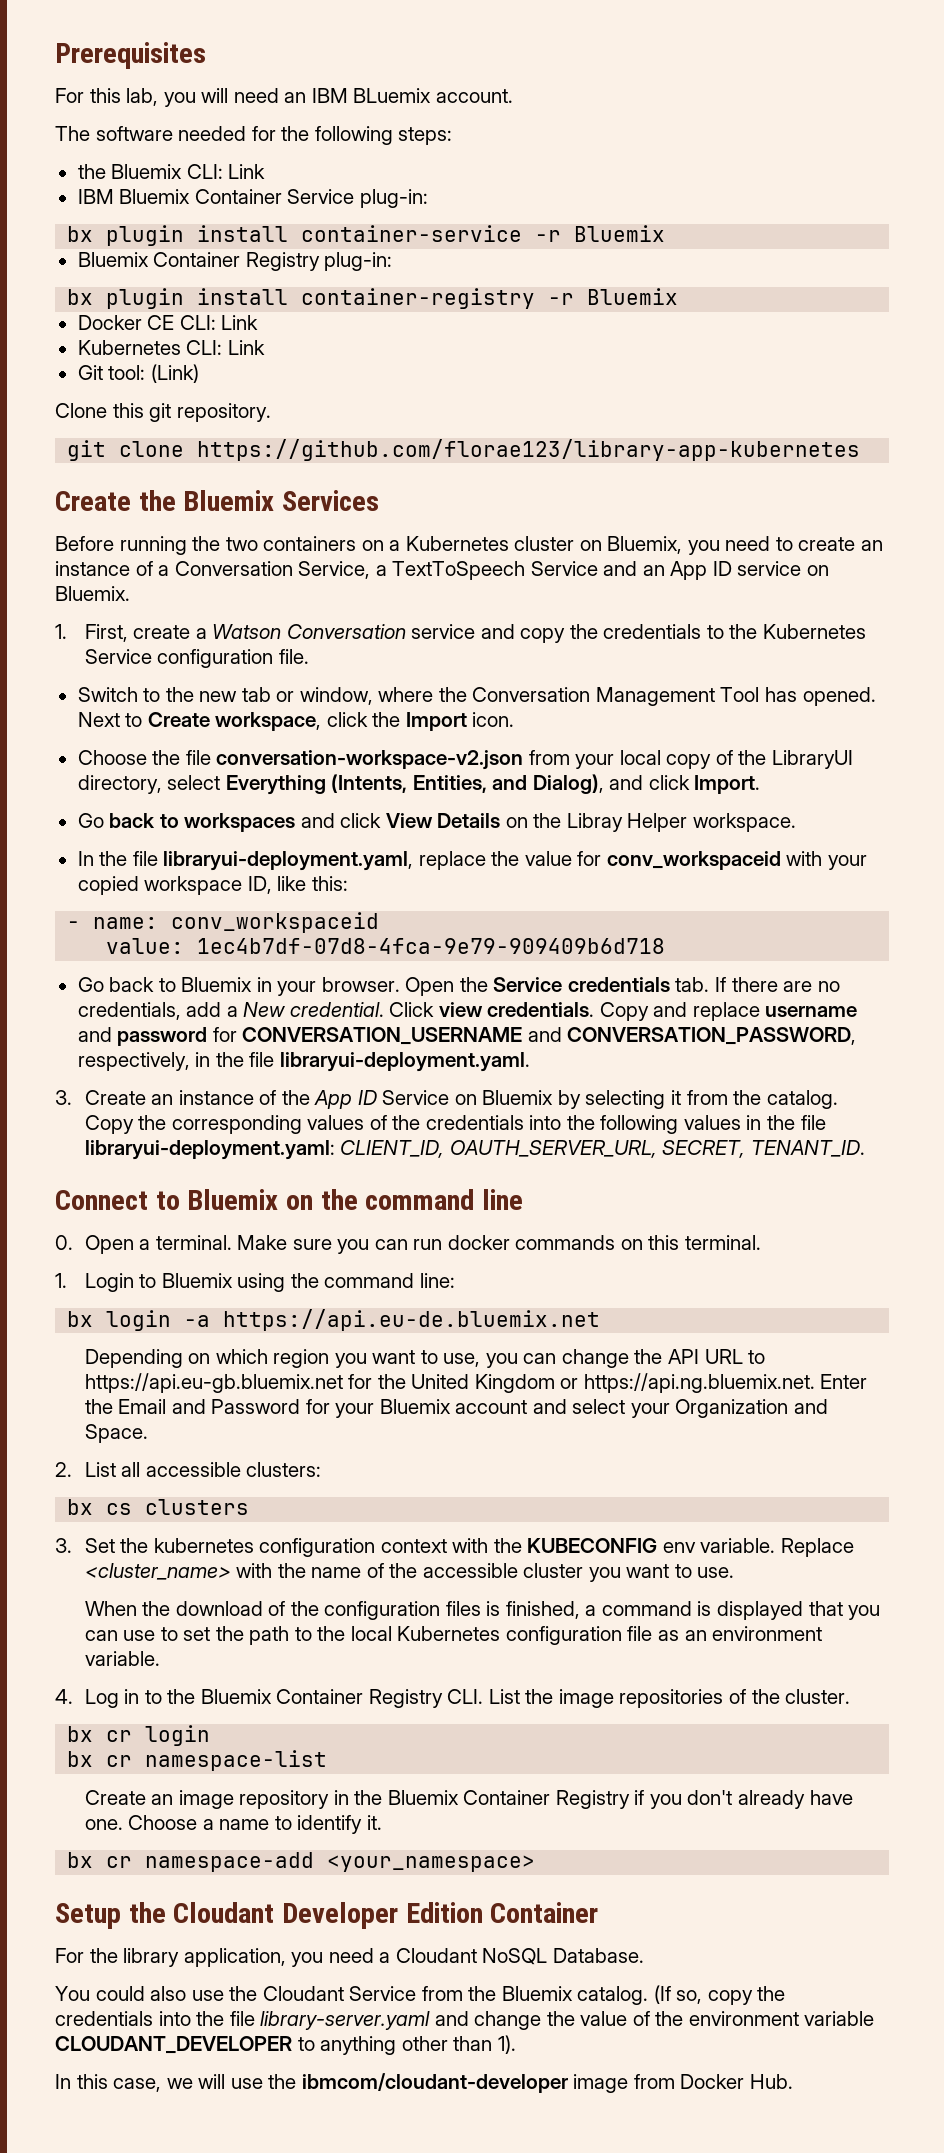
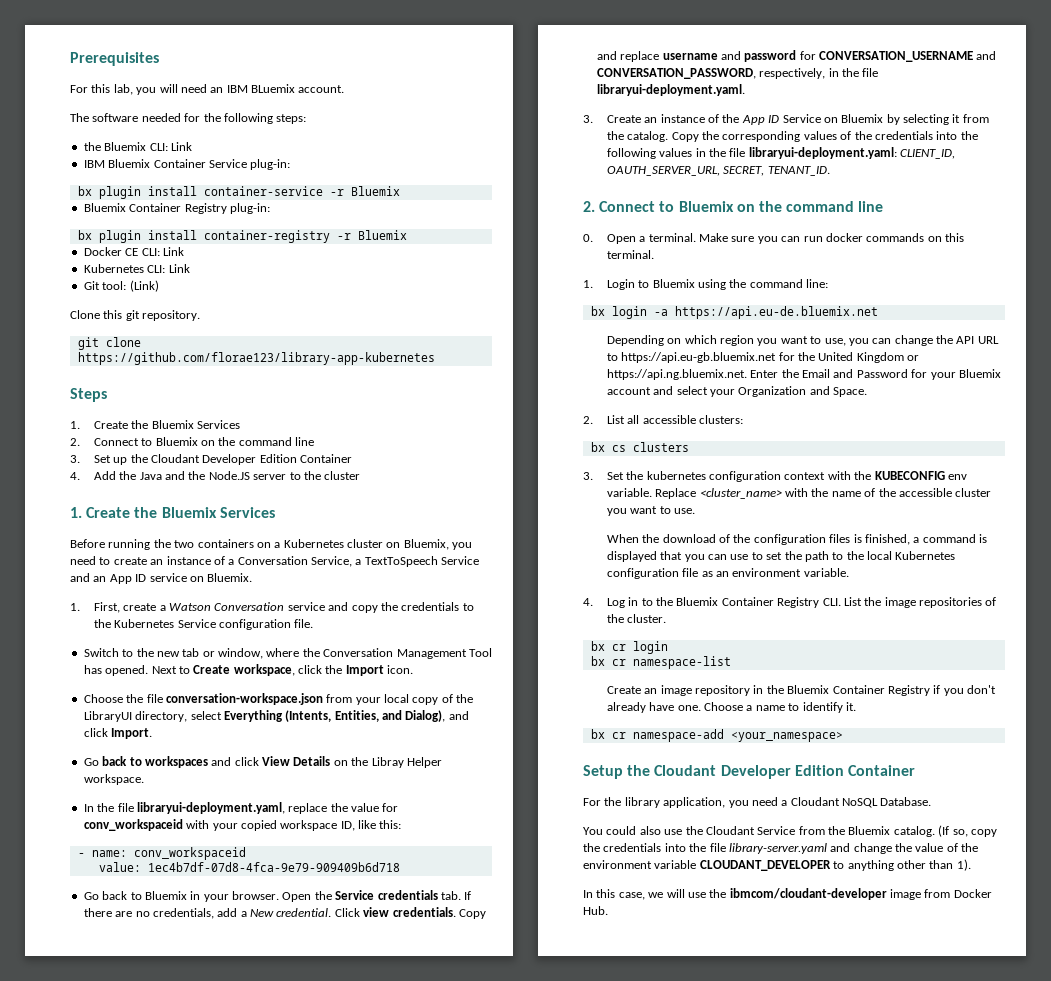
- Create the Bluemix Services
+ Steps
+ 1. Create the Bluemix Services
+ 2. Connect to Bluemix on the command line
+ 3. Set up the Cloudant Developer Edition Container
+ 4. Add the Java and the Node.JS server to the cluster
+ 1. Create the Bluemix Services
- Choose the file conversation-workspace-v2.json from your local copy of the LibraryUI directory, select Everything (Intents, Entities, and Dialog), and click Import.
+ Choose the file conversation-workspace.json from your local copy of the LibraryUI directory, select Everything (Intents, Entities, and Dialog), and click Import.
  Copy the corresponding values of the credentials into the following values in the file libraryui-deployment.yaml: CLIENT_ID, OAUTH_SERVER_URL, SECRET, TENANT_ID.
- Connect to Bluemix on the command line
+ 2. Connect to Bluemix on the command line

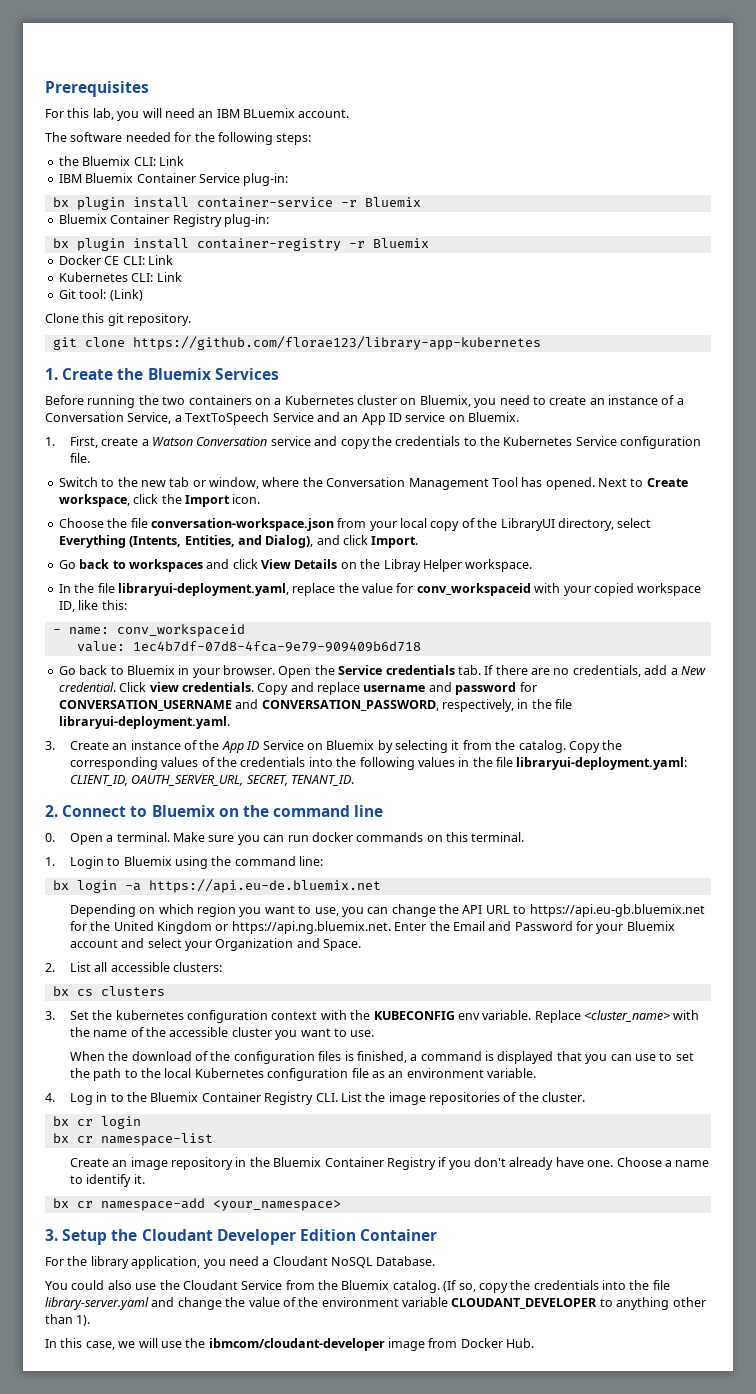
- Steps
- 1. Create the Bluemix Services
- 2. Connect to Bluemix on the command line
- 3. Set up the Cloudant Developer Edition Container
- 4. Add the Java and the Node.JS server to the cluster
- Setup the Cloudant Developer Edition Container
+ 3. Setup the Cloudant Developer Edition Container

